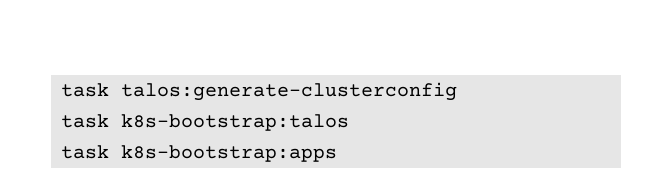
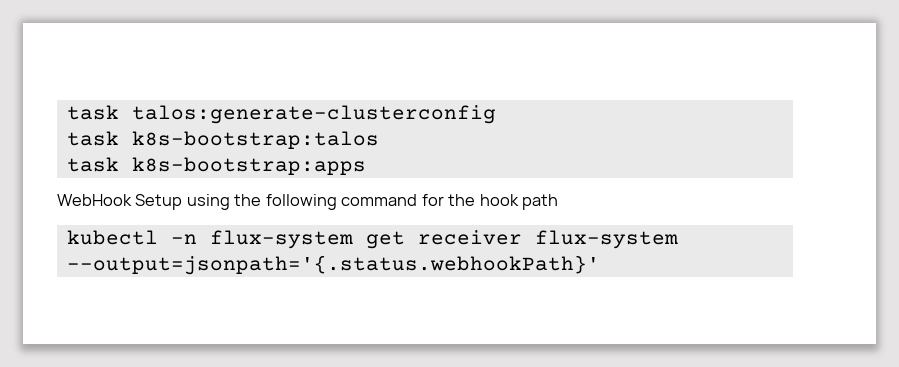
+ WebHook Setup using the following command for the hook path
+ kubectl -n flux-system get receiver flux-system --output=jsonpath='{.status.webhookPath}'

